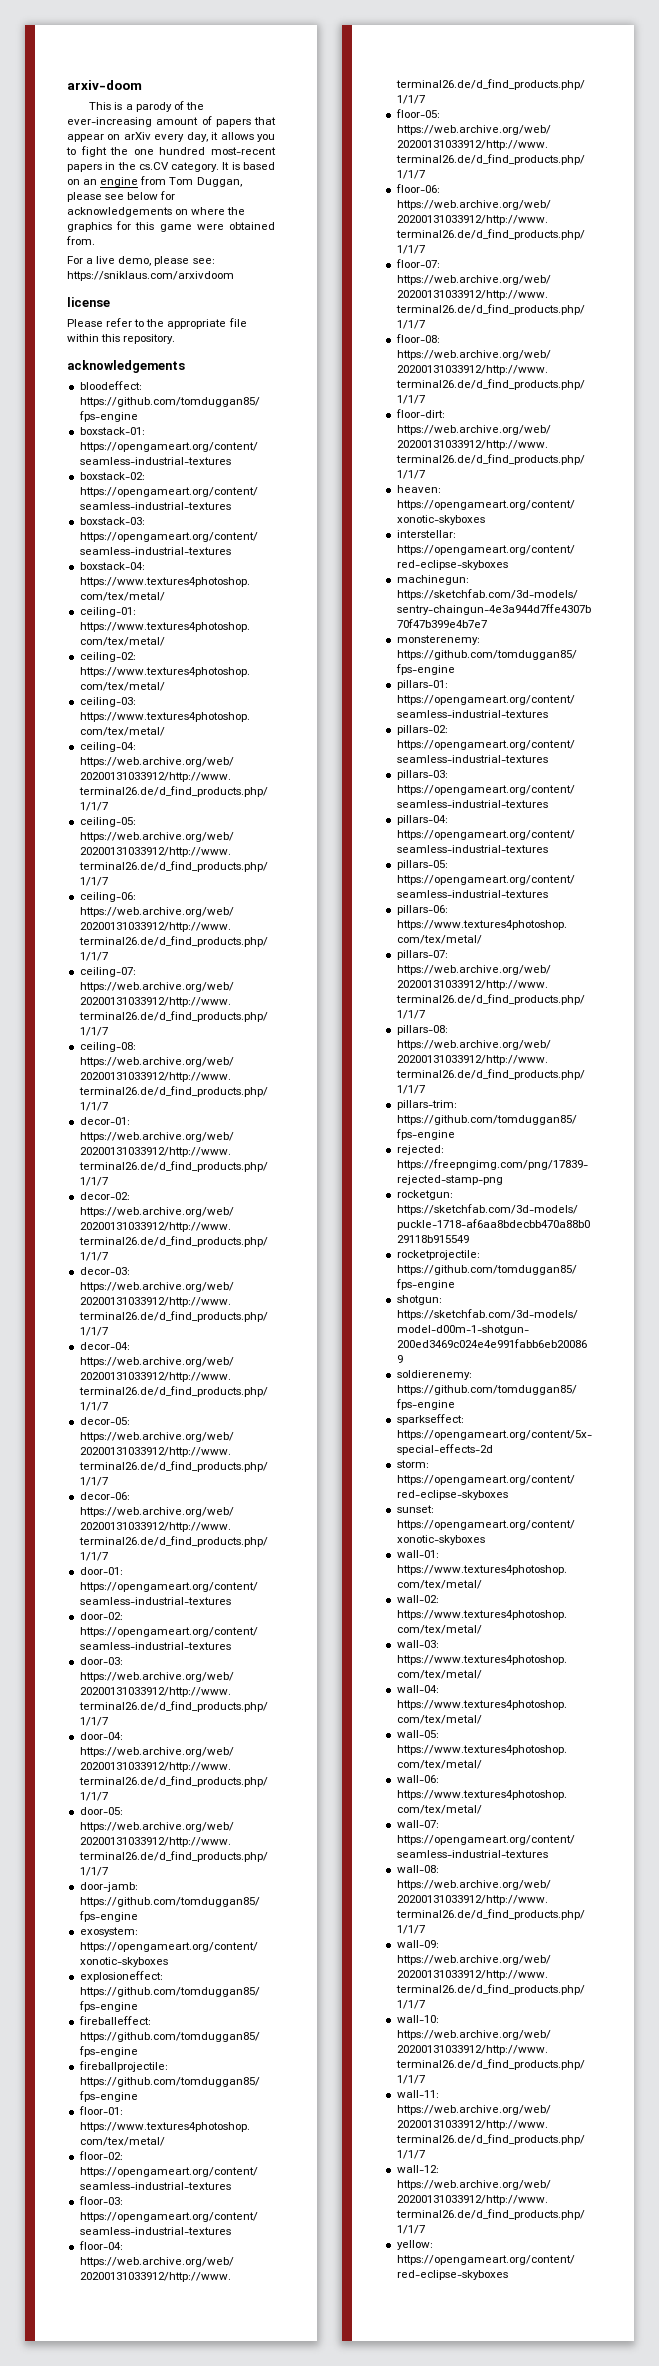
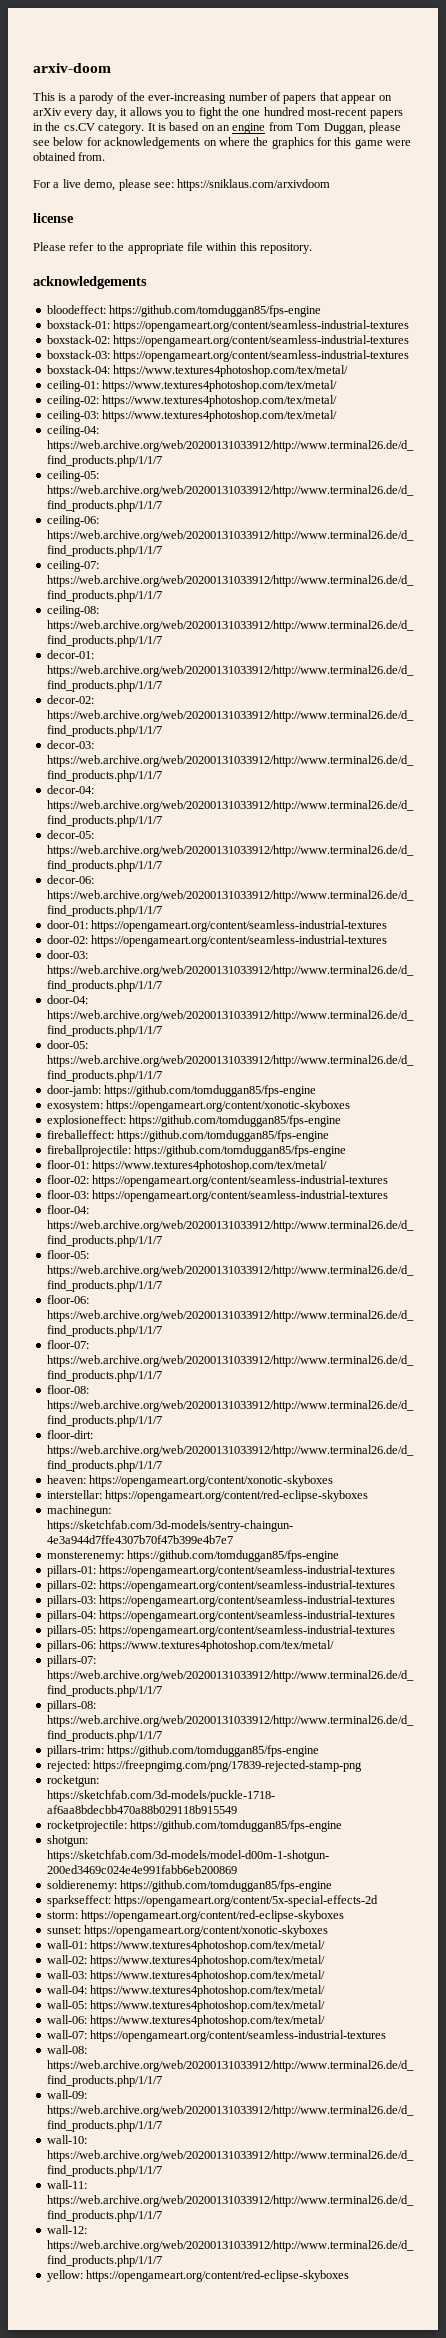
- This is a parody of the ever-increasing amount of papers that appear on arXiv every day, it allows you to fight the one hundred most-recent papers in the cs.CV category.
+ This is a parody of the ever-increasing number of papers that appear on arXiv every day, it allows you to fight the one hundred most-recent papers in the cs.CV category.

